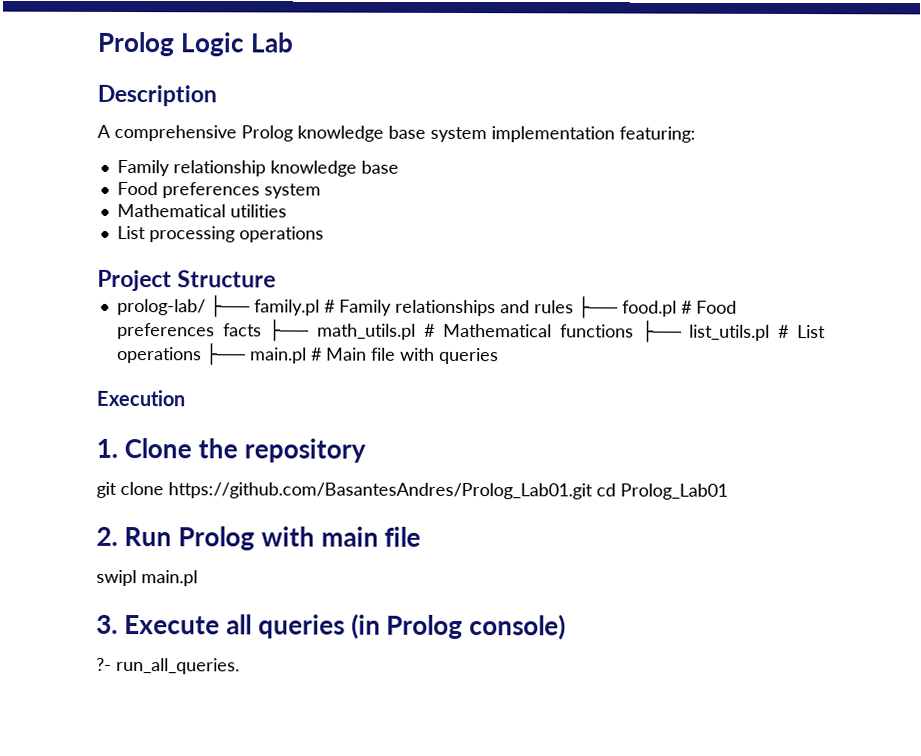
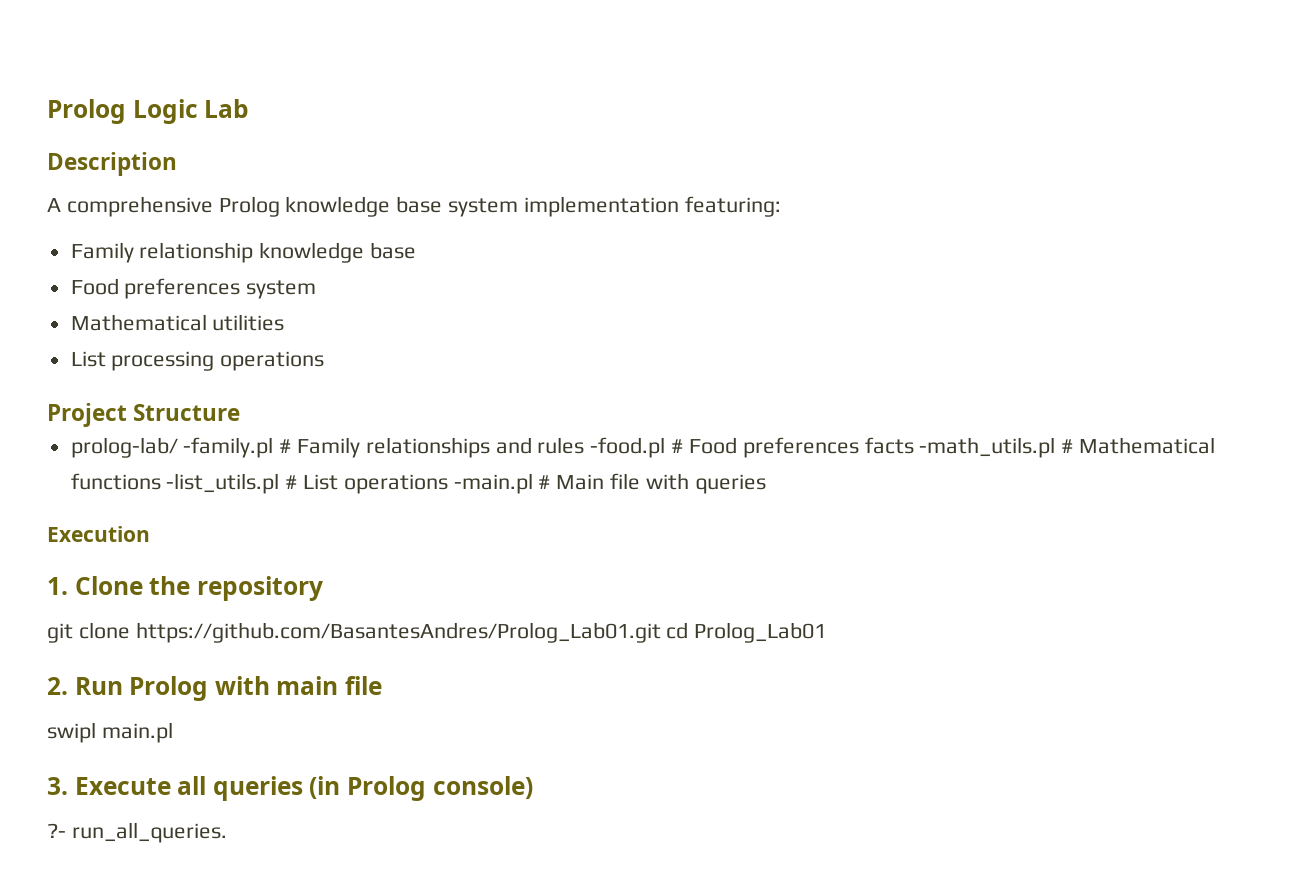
- prolog-lab/ ├── family.pl # Family relationships and rules ├── food.pl # Food preferences facts ├── math_utils.pl # Mathematical functions ├── list_utils.pl # List operations ├── main.pl # Main file with queries
+ prolog-lab/ -family.pl # Family relationships and rules -food.pl # Food preferences facts -math_utils.pl # Mathematical functions -list_utils.pl # List operations -main.pl # Main file with queries

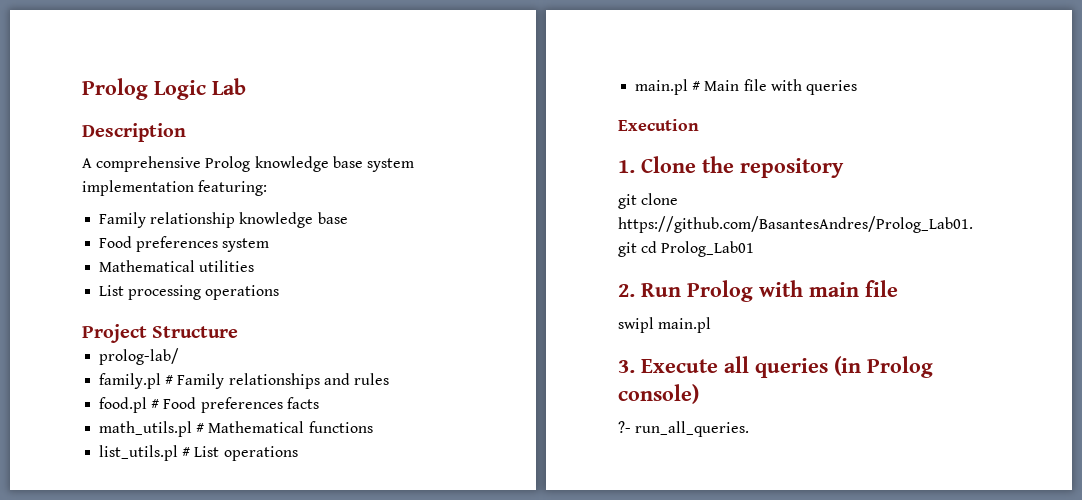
- prolog-lab/ -family.pl # Family relationships and rules -food.pl # Food preferences facts -math_utils.pl # Mathematical functions -list_utils.pl # List operations -main.pl # Main file with queries
+ prolog-lab/
+ family.pl # Family relationships and rules
+ food.pl # Food preferences facts
+ math_utils.pl # Mathematical functions
+ list_utils.pl # List operations
+ main.pl # Main file with queries

